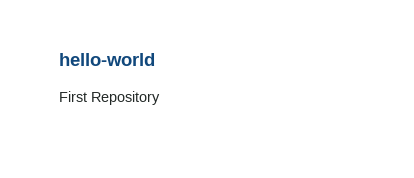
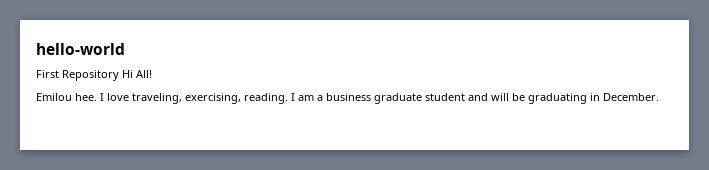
- First Repository
+ First Repository Hi All!
+ Emilou hee. I love traveling, exercising, reading. I am a business graduate student and will be graduating in December.

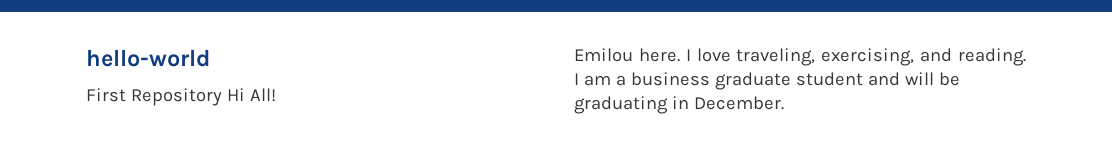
- Emilou hee.
+ Emilou here.
- I love traveling, exercising, reading.
+ I love traveling, exercising, and reading.

